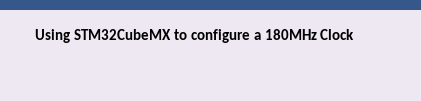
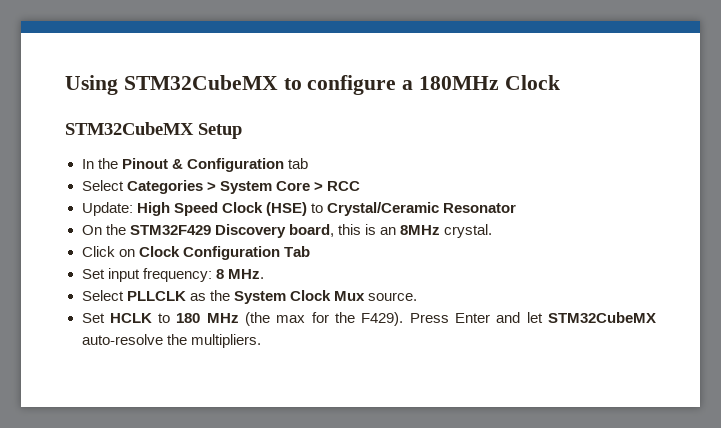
+ STM32CubeMX Setup
+ In the Pinout & Configuration tab
+ Select Categories > System Core > RCC
+ Update: High Speed Clock (HSE) to Crystal/Ceramic Resonator
+ On the STM32F429 Discovery board, this is an 8MHz crystal.
+ Click on Clock Configuration Tab
+ Set input frequency: 8 MHz.
+ Select PLLCLK as the System Clock Mux source.
+ Set HCLK to 180 MHz (the max for the F429). Press Enter and let STM32CubeMX auto-resolve the multipliers.

